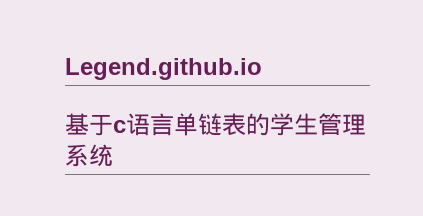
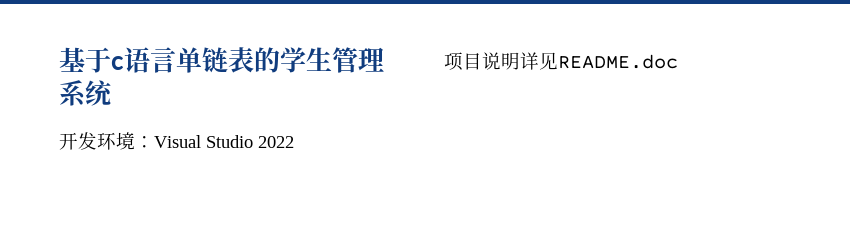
- Legend.github.io
+ 开发环境：Visual Studio 2022
+ 项目说明详见README.doc

